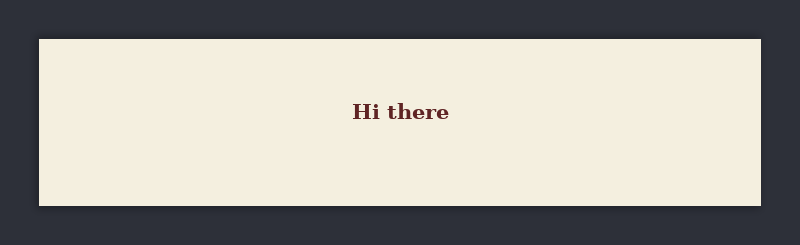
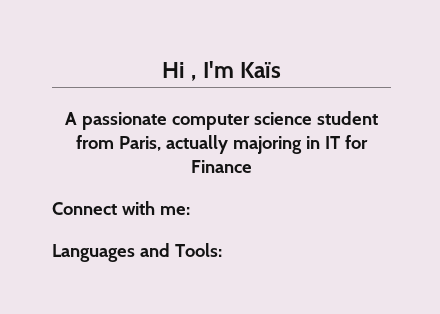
- Hi there
+ Hi , I'm Kaïs
+ A passionate computer science student from Paris, actually majoring in IT for Finance
+ Connect with me:
+ Languages and Tools:

